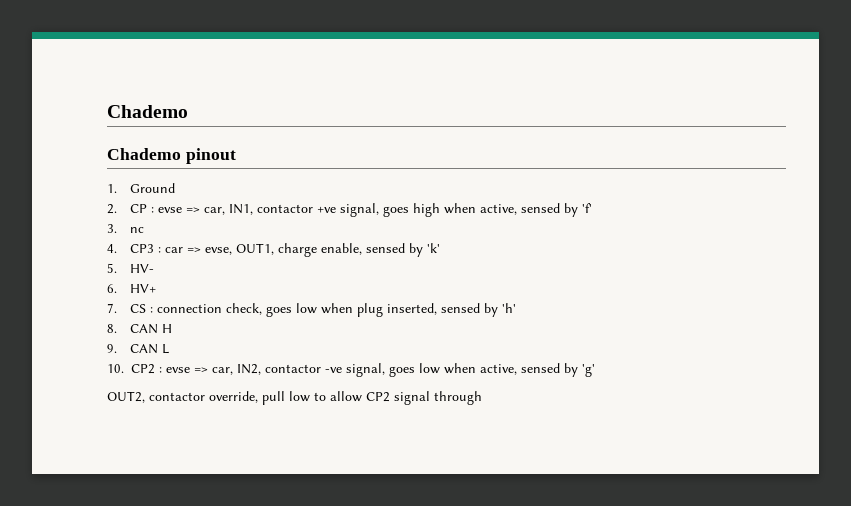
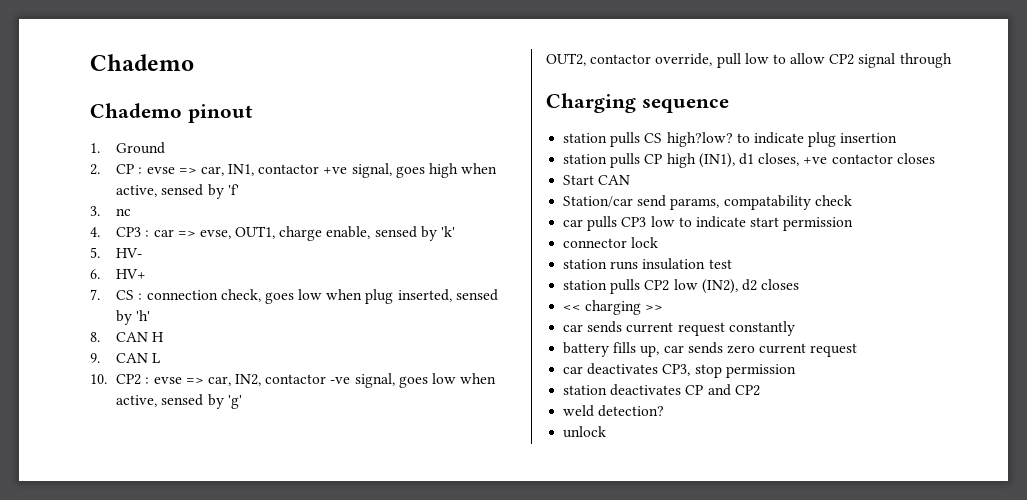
+ Charging sequence
+ station pulls CS high?low? to indicate plug insertion
+ station pulls CP high (IN1), d1 closes, +ve contactor closes
+ Start CAN
+ Station/car send params, compatability check
+ car pulls CP3 low to indicate start permission
+ connector lock
+ station runs insulation test
+ station pulls CP2 low (IN2), d2 closes
+ << charging >>
+ car sends current request constantly
+ battery fills up, car sends zero current request
+ car deactivates CP3, stop permission
+ station deactivates CP and CP2
+ weld detection?
+ unlock

